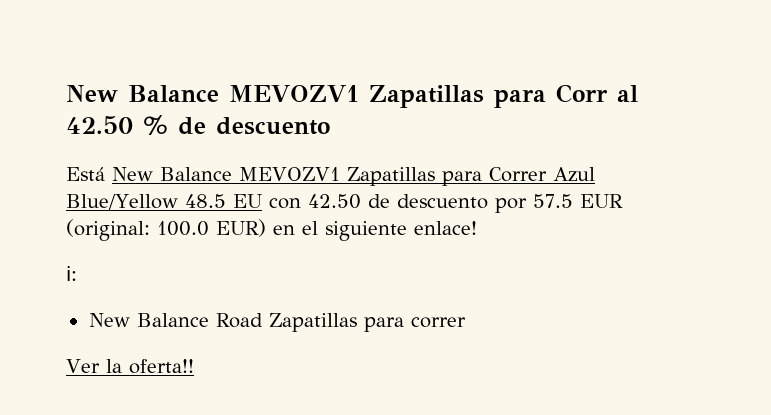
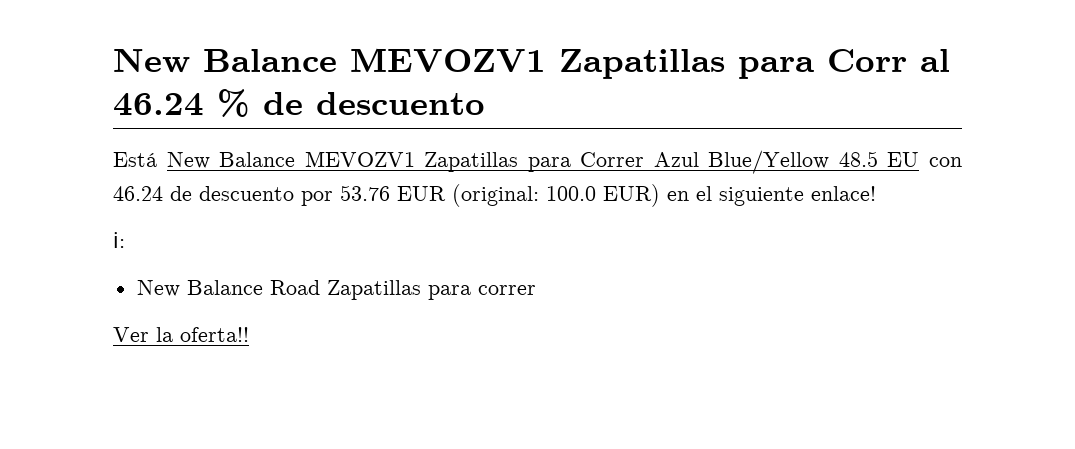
- New Balance MEVOZV1 Zapatillas para Corr al 42.50 % de descuento
+ New Balance MEVOZV1 Zapatillas para Corr al 46.24 % de descuento
- Está New Balance MEVOZV1 Zapatillas para Correr Azul Blue/Yellow 48.5 EU con 42.50 de descuento por 57.5 EUR (original: 100.0 EUR) en el siguiente enlace!
+ Está New Balance MEVOZV1 Zapatillas para Correr Azul Blue/Yellow 48.5 EU con 46.24 de descuento por 53.76 EUR (original: 100.0 EUR) en el siguiente enlace!

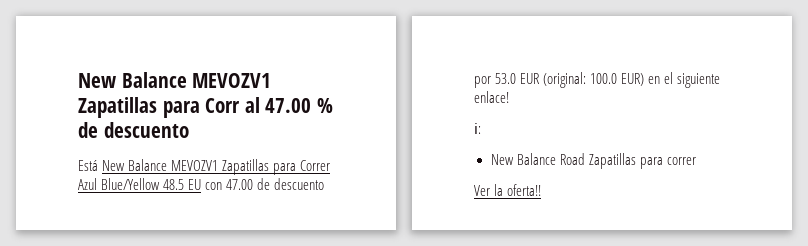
- New Balance MEVOZV1 Zapatillas para Corr al 46.24 % de descuento
+ New Balance MEVOZV1 Zapatillas para Corr al 47.00 % de descuento
- Está New Balance MEVOZV1 Zapatillas para Correr Azul Blue/Yellow 48.5 EU con 46.24 de descuento por 53.76 EUR (original: 100.0 EUR) en el siguiente enlace!
+ Está New Balance MEVOZV1 Zapatillas para Correr Azul Blue/Yellow 48.5 EU con 47.00 de descuento por 53.0 EUR (original: 100.0 EUR) en el siguiente enlace!

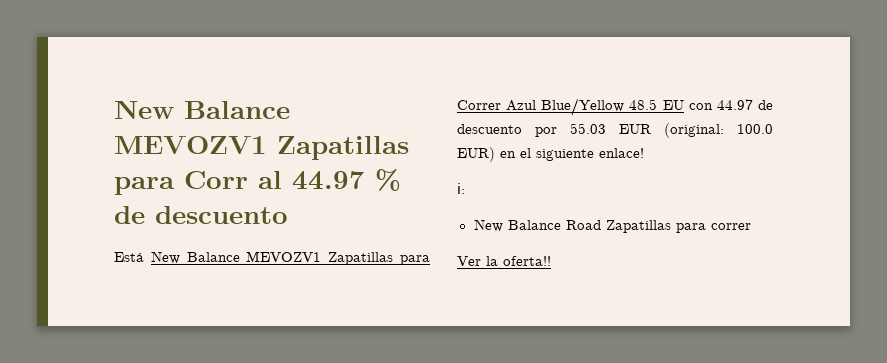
- New Balance MEVOZV1 Zapatillas para Corr al 47.00 % de descuento
+ New Balance MEVOZV1 Zapatillas para Corr al 44.97 % de descuento
- Está New Balance MEVOZV1 Zapatillas para Correr Azul Blue/Yellow 48.5 EU con 47.00 de descuento por 53.0 EUR (original: 100.0 EUR) en el siguiente enlace!
+ Está New Balance MEVOZV1 Zapatillas para Correr Azul Blue/Yellow 48.5 EU con 44.97 de descuento por 55.03 EUR (original: 100.0 EUR) en el siguiente enlace!

